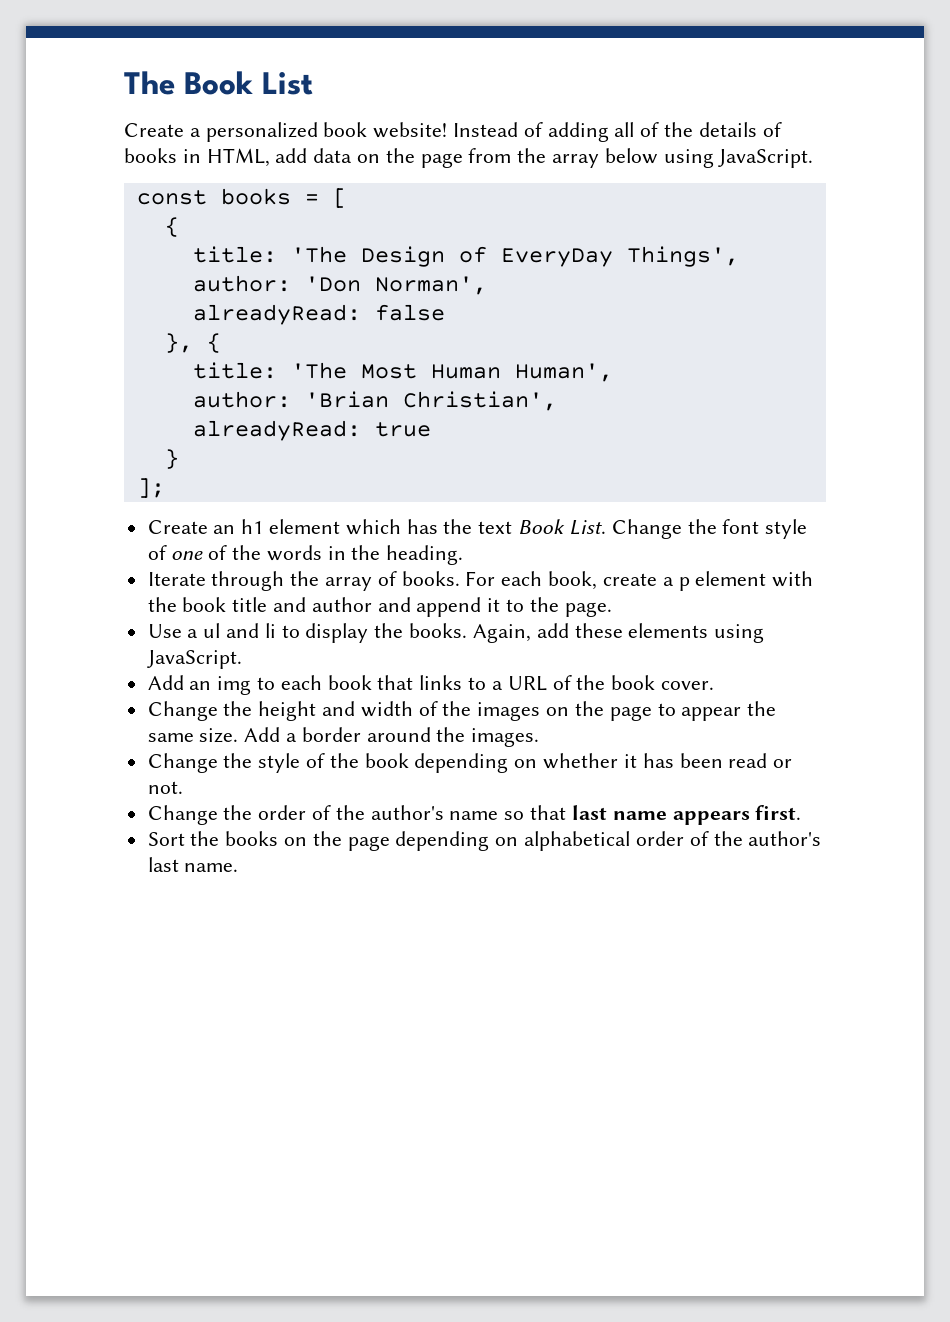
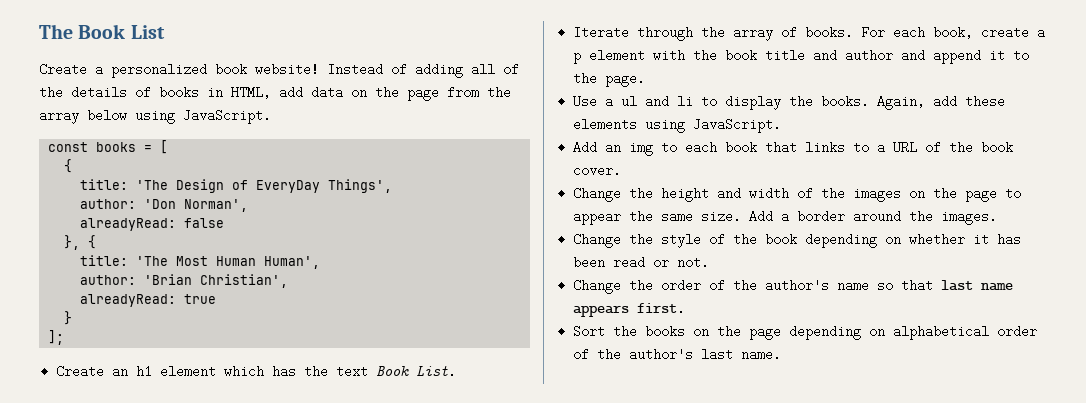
- Change the font style of one of the words in the heading.

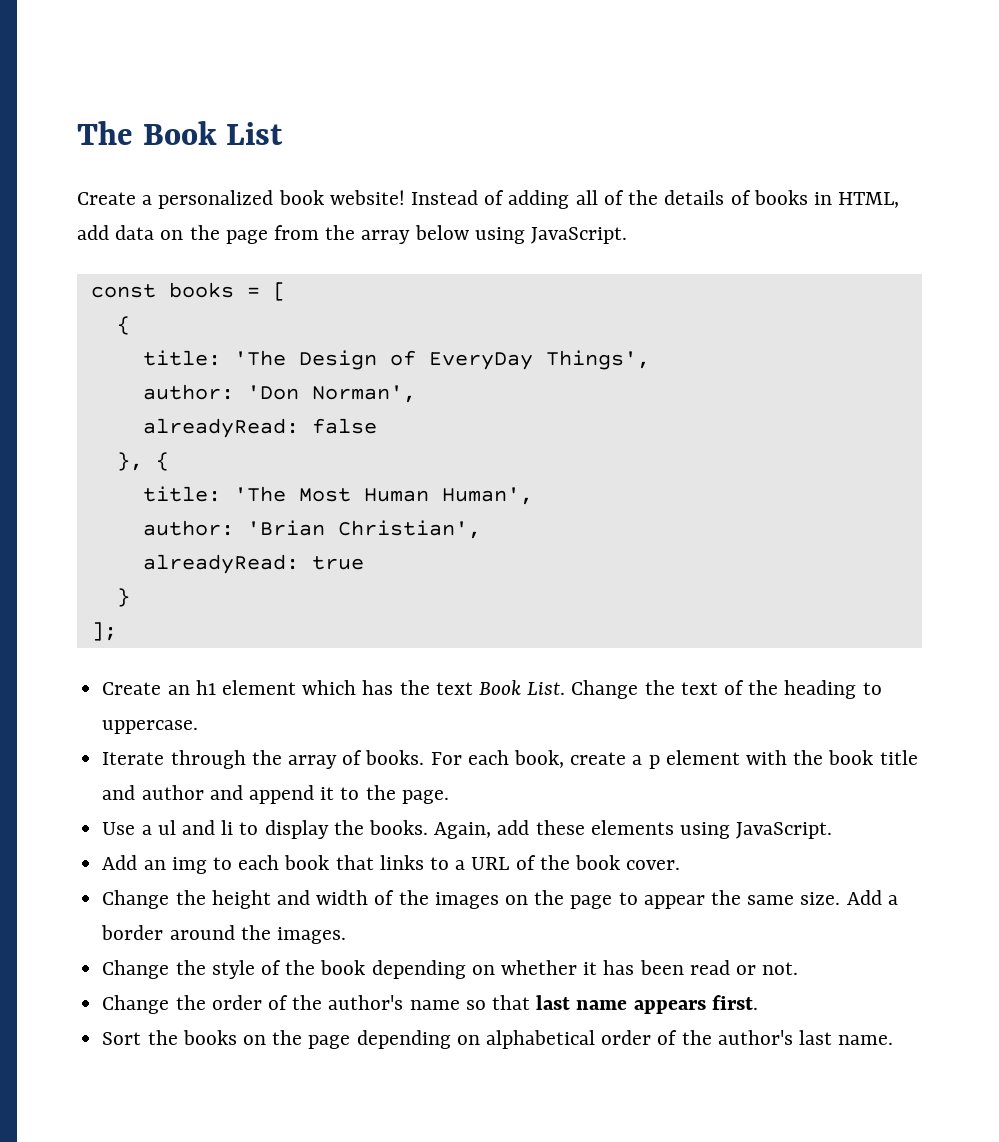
+ Change the text of the heading to uppercase.

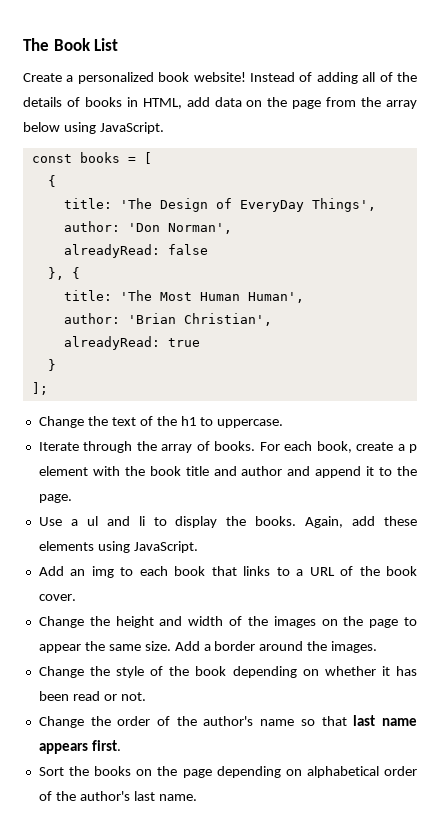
- Create an h1 element which has the text Book List. Change the text of the heading to uppercase.
+ Change the text of the h1 to uppercase.

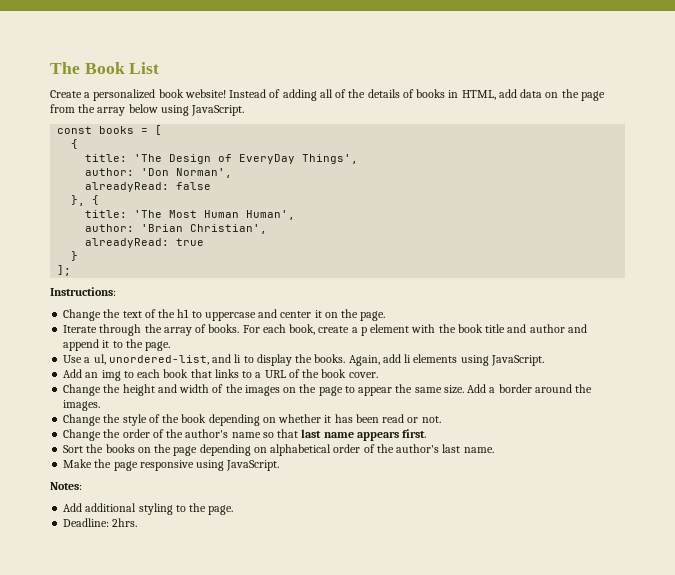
+ Instructions:
- Change the text of the h1 to uppercase.
+ Change the text of the h1 to uppercase and center it on the page.
- Use a ul and li to display the books.
+ Use a ul, unordered-list, and li to display the books.
- Again, add these elements using JavaScript.
+ Again, add li elements using JavaScript.
+ Make the page responsive using JavaScript.
+ Notes:
+ Add additional styling to the page.
+ Deadline: 2hrs.

